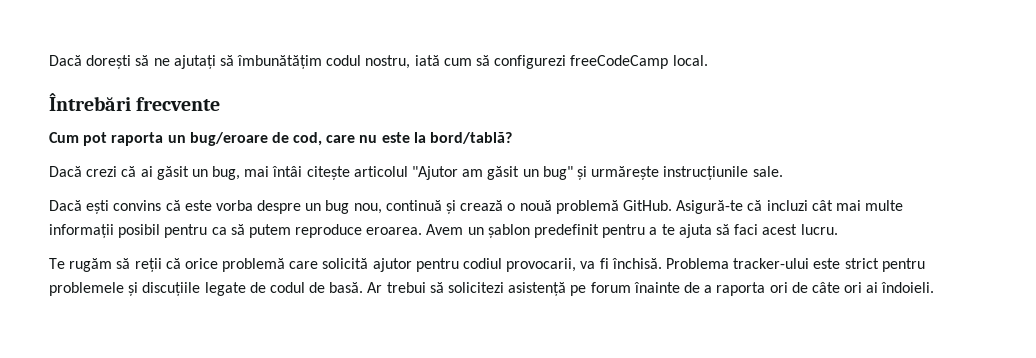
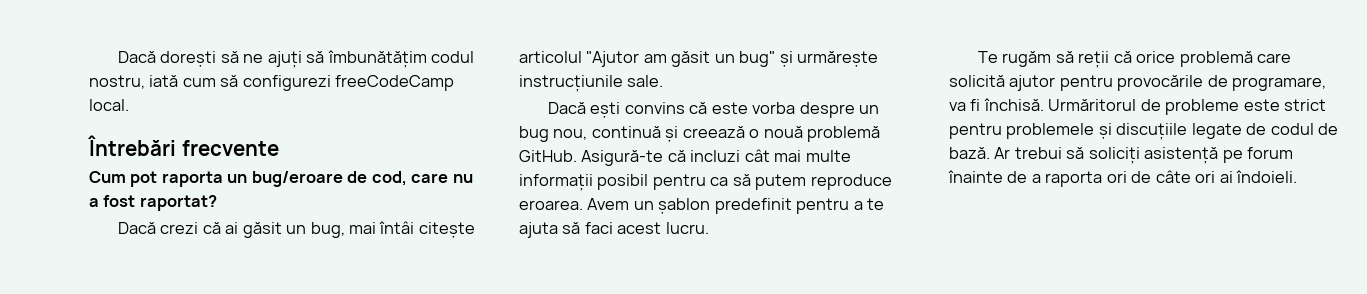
- Dacă dorești să ne ajutați să îmbunătățim codul nostru, iată cum să configurezi freeCodeCamp local.
+ Dacă dorești să ne ajuți să îmbunătățim codul nostru, iată cum să configurezi freeCodeCamp local.
- Cum pot raporta un bug/eroare de cod, care nu este la bord/tablă?
+ Cum pot raporta un bug/eroare de cod, care nu a fost raportat?
- Dacă ești convins că este vorba despre un bug nou, continuă și crează o nouă problemă GitHub.
+ Dacă ești convins că este vorba despre un bug nou, continuă și creează o nouă problemă GitHub.
- Te rugăm să reții că orice problemă care solicită ajutor pentru codiul provocarii, va fi închisă. Problema tracker-ului este strict pentru problemele și discuțiile legate de codul de basă.
+ Te rugăm să reții că orice problemă care solicită ajutor pentru provocările de programare, va fi închisă. Urmăritorul de probleme este strict pentru problemele și discuțiile legate de codul de bază.
- Ar trebui să solicitezi asistență pe forum înainte de a raporta ori de câte ori ai îndoieli.
+ Ar trebui să soliciți asistență pe forum înainte de a raporta ori de câte ori ai îndoieli.

